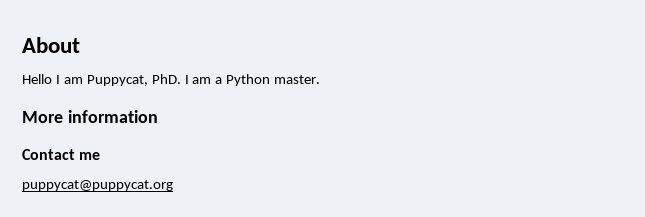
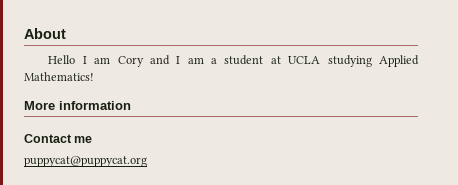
- Hello I am Puppycat, PhD. I am a Python master.
+ Hello I am Cory and I am a student at UCLA studying Applied Mathematics!

